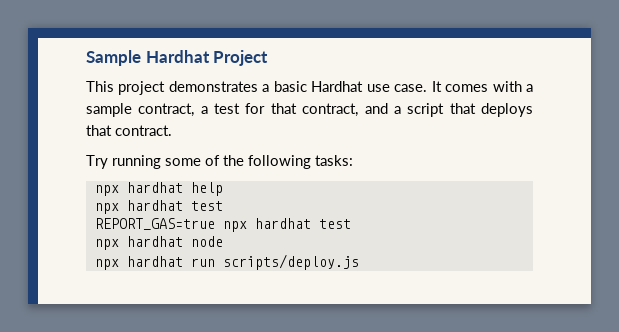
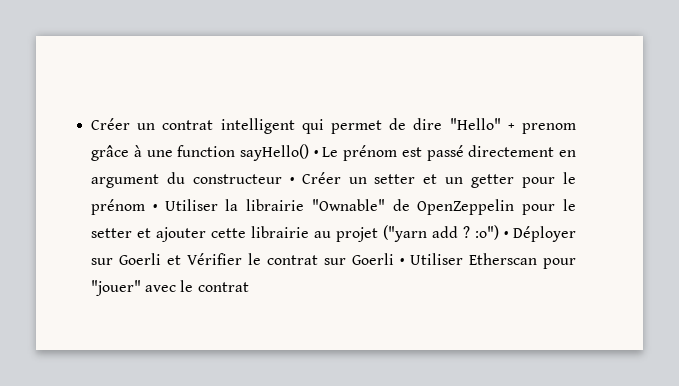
- Sample Hardhat Project
- This project demonstrates a basic Hardhat use case. It comes with a sample contract, a test for that contract, and a script that deploys that contract.
- Try running some of the following tasks:
- npx hardhat help
- npx hardhat test
- REPORT_GAS=true npx hardhat test
- npx hardhat node
- npx hardhat run scripts/deploy.js
+ Créer un contrat intelligent qui permet de dire "Hello" + prenom grâce à une function sayHello() • Le prénom est passé directement en argument du constructeur • Créer un setter et un getter pour le prénom • Utiliser la librairie "Ownable" de OpenZeppelin pour le setter et ajouter cette librairie au projet ("yarn add ? :o") • Déployer sur Goerli et Vérifier le contrat sur Goerli • Utiliser Etherscan pour "jouer" avec le contrat

